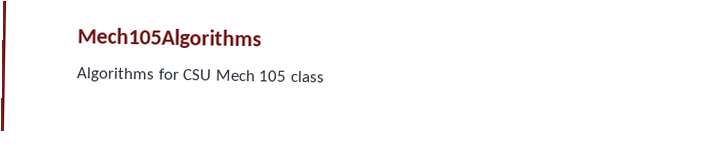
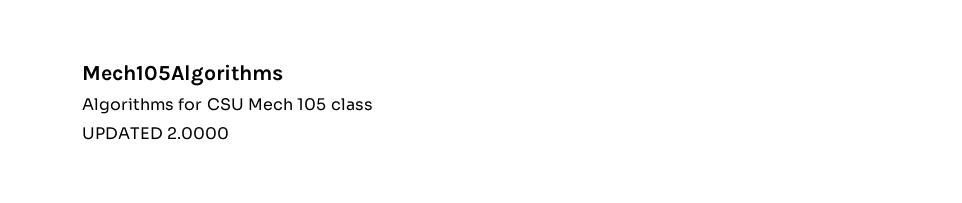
+ UPDATED 2.0000

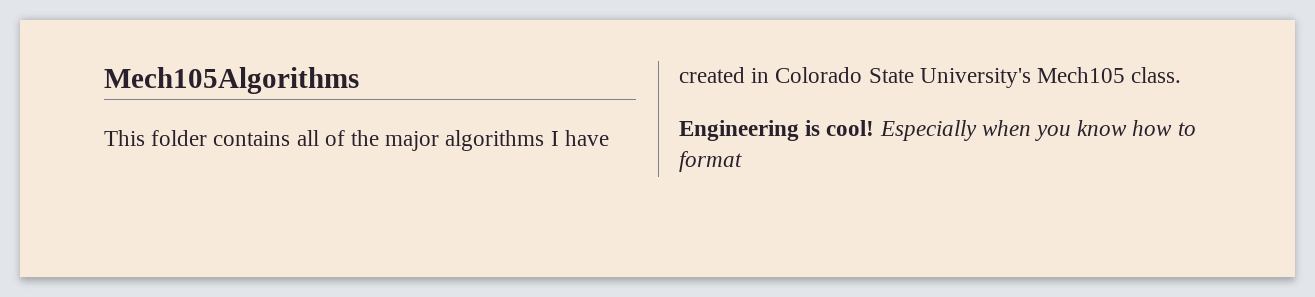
- Algorithms for CSU Mech 105 class
- UPDATED 2.0000
+ This folder contains all of the major algorithms I have created in Colorado State University's Mech105 class.
+ Engineering is cool! Especially when you know how to format

